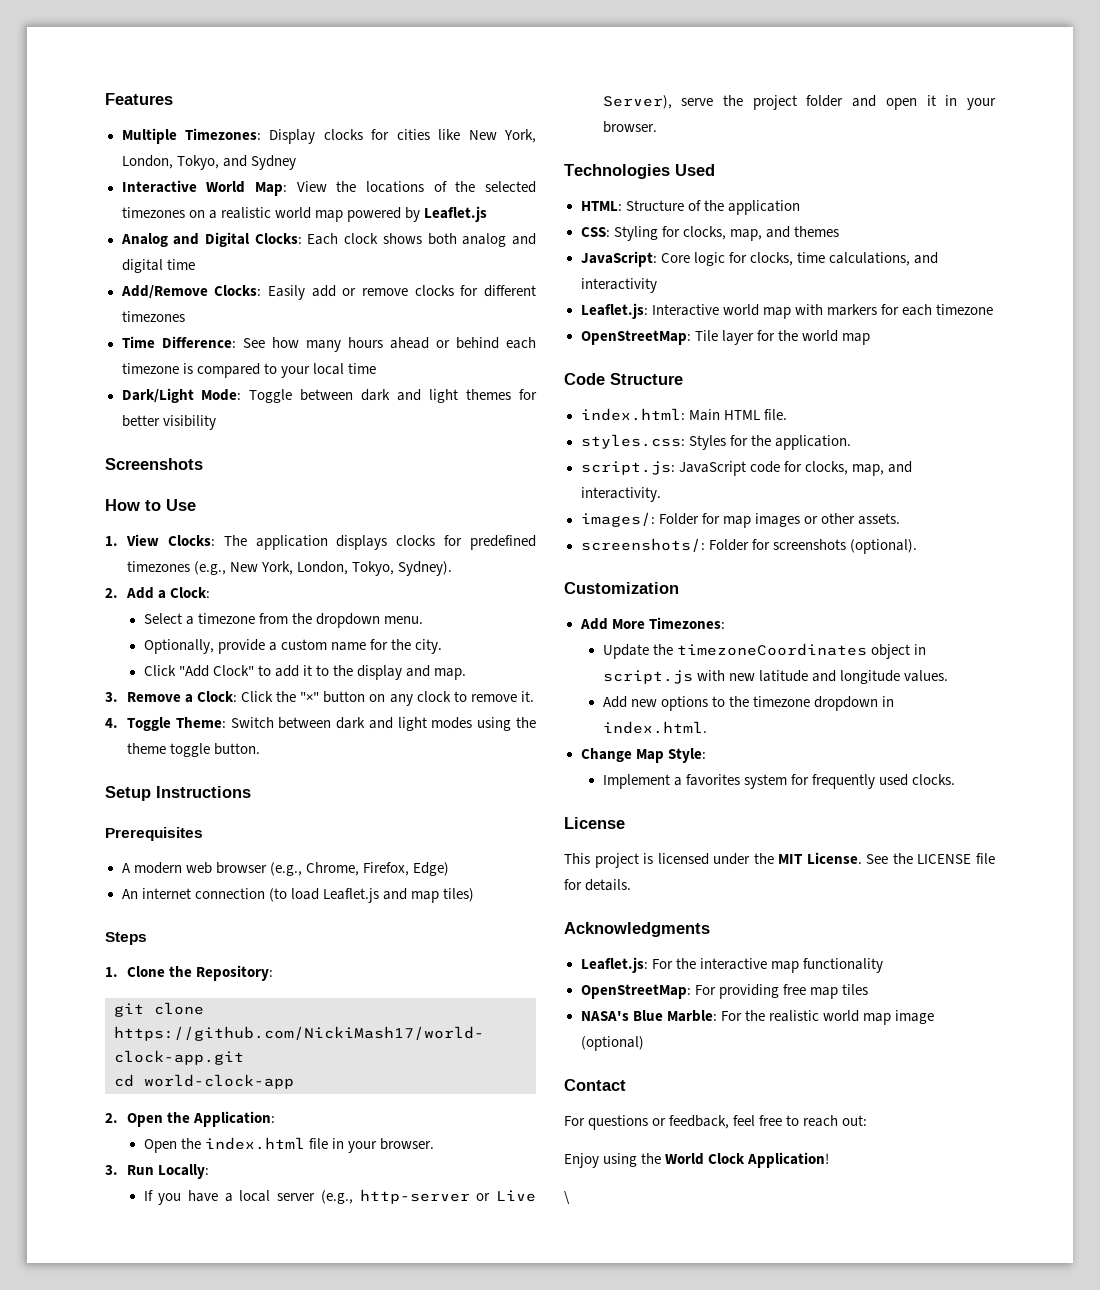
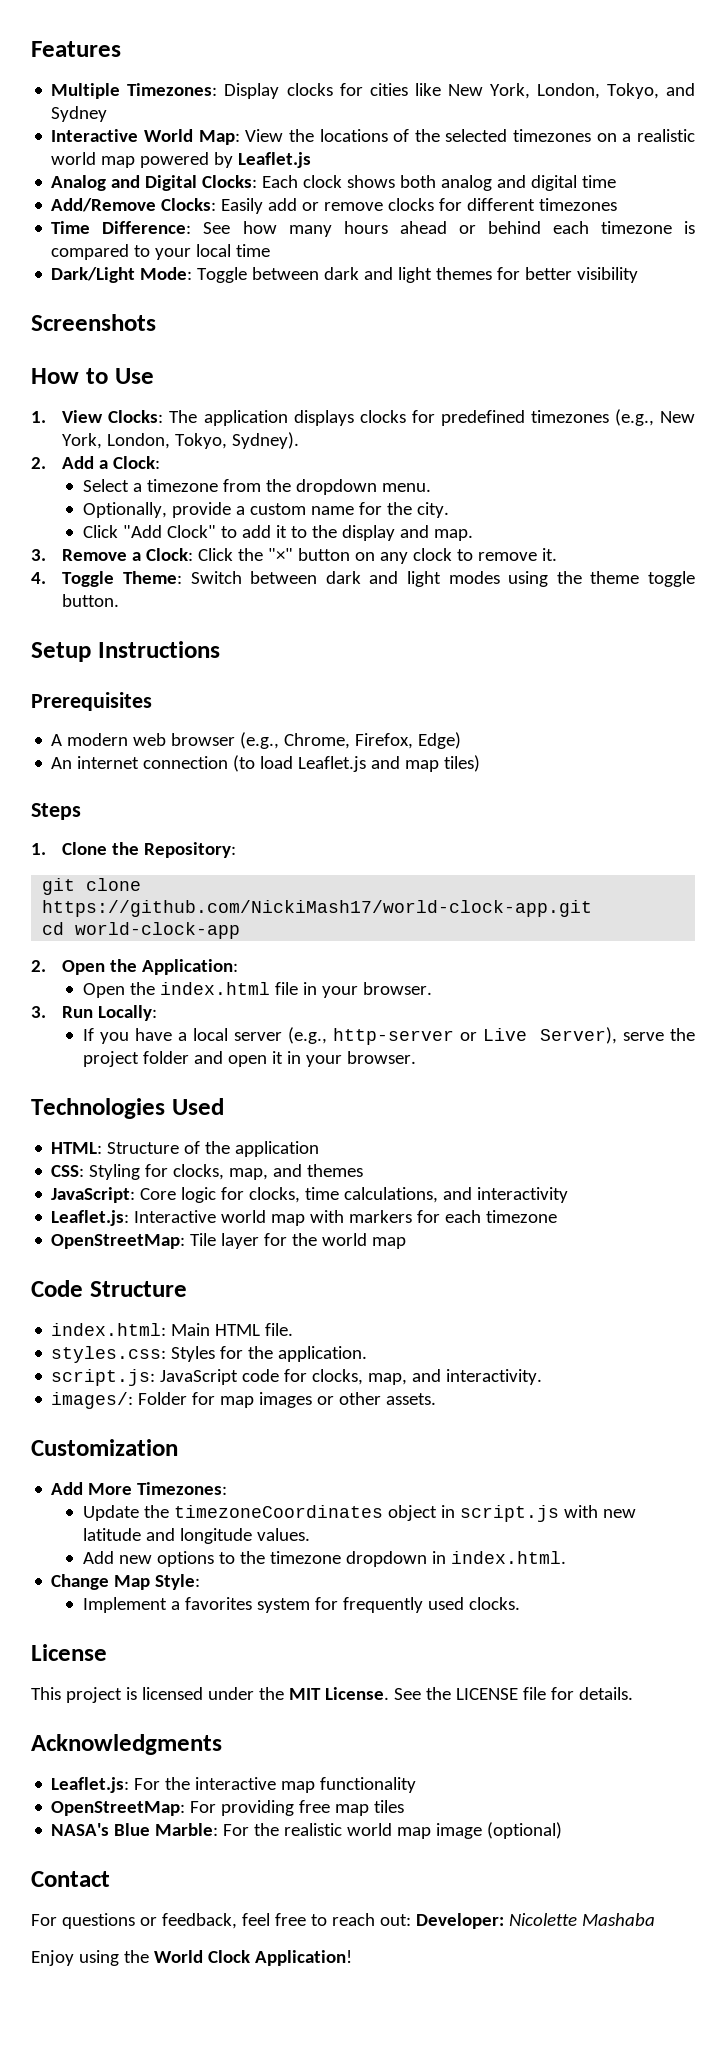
- screenshots/: Folder for screenshots (optional).
- For questions or feedback, feel free to reach out:
+ For questions or feedback, feel free to reach out: Developer: Nicolette Mashaba
- \

